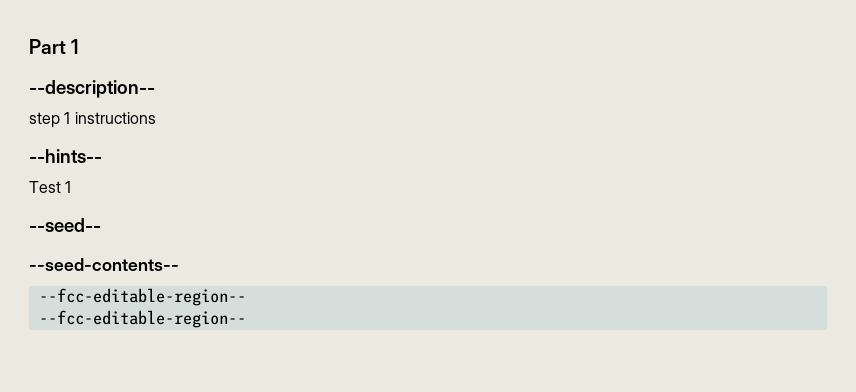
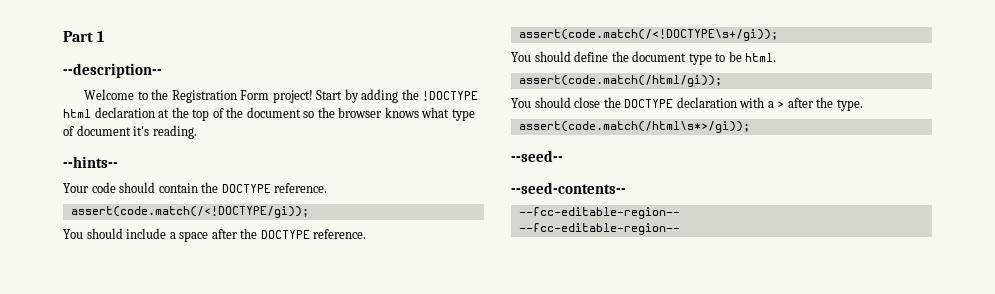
- step 1 instructions
+ Welcome to the Registration Form project! Start by adding the !DOCTYPE html declaration at the top of the document so the browser knows what type of document it's reading.
  --hints--
- Test 1
+ Your code should contain the DOCTYPE reference.
+ assert(code.match(/<!DOCTYPE/gi));
+ You should include a space after the DOCTYPE reference.
+ assert(code.match(/<!DOCTYPE\s+/gi));
+ You should define the document type to be html.
+ assert(code.match(/html/gi));
+ You should close the DOCTYPE declaration with a > after the type.
+ assert(code.match(/html\s*>/gi));

